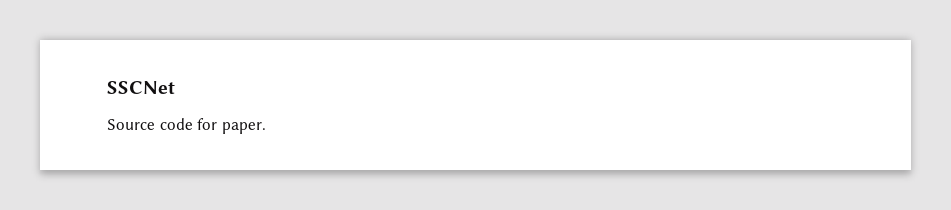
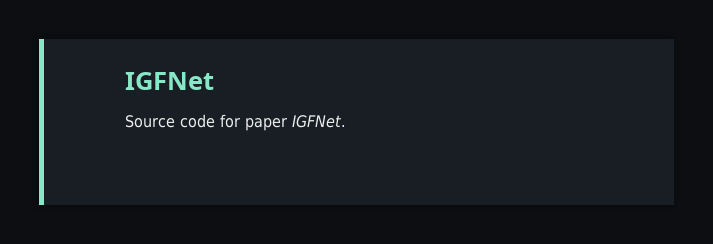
- SSCNet
+ IGFNet
- Source code for paper.
+ Source code for paper IGFNet.

